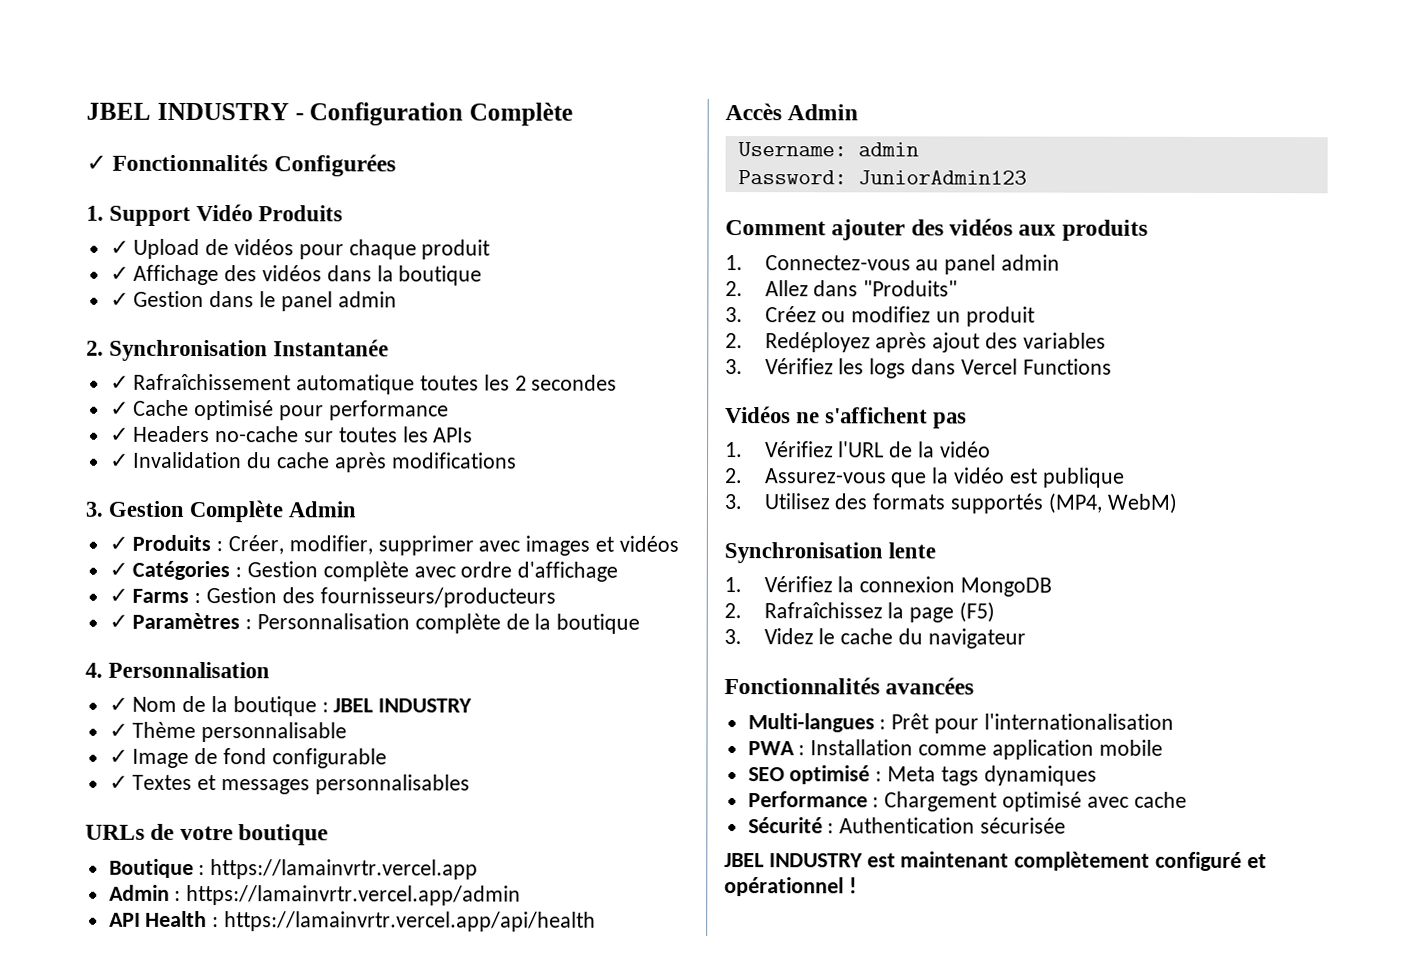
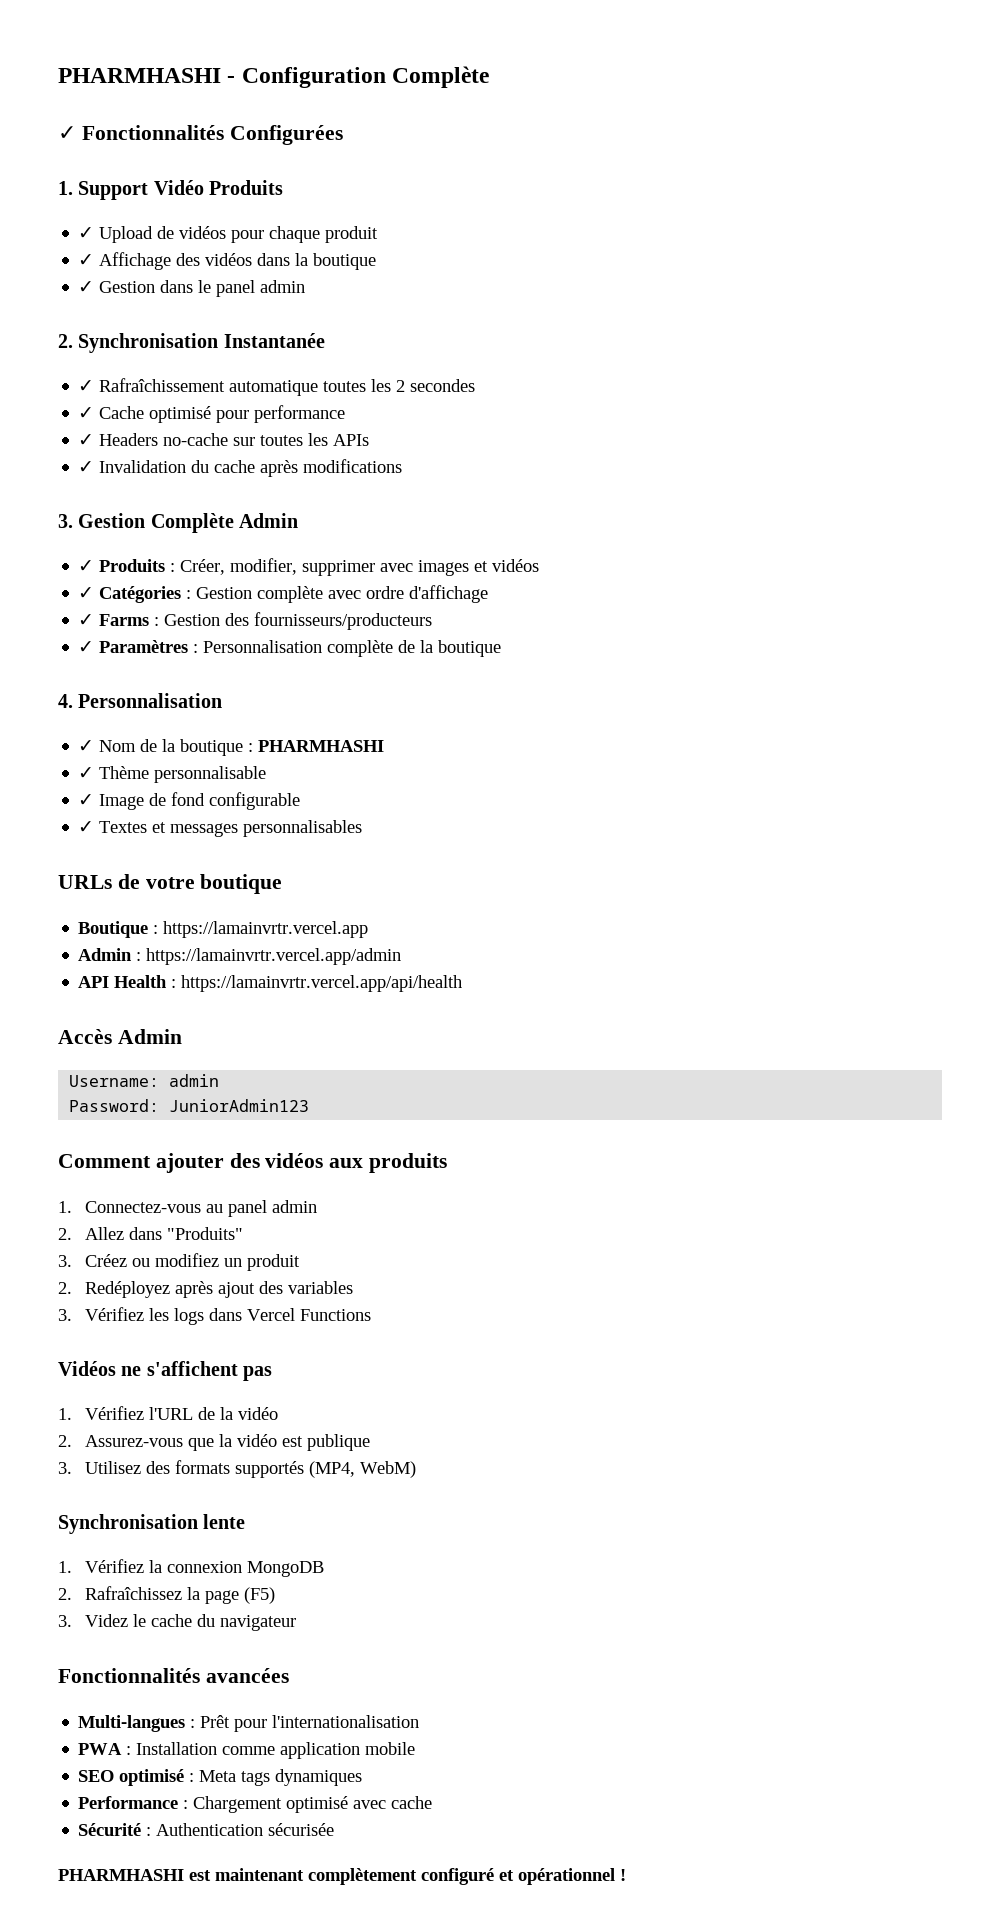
- JBEL INDUSTRY - Configuration Complète
+ PHARMHASHI - Configuration Complète
- ✓ Nom de la boutique : JBEL INDUSTRY
+ ✓ Nom de la boutique : PHARMHASHI
- JBEL INDUSTRY est maintenant complètement configuré et opérationnel !
+ PHARMHASHI est maintenant complètement configuré et opérationnel !

